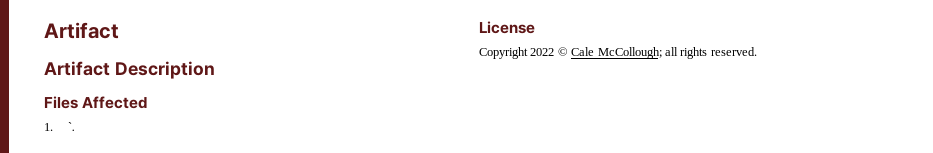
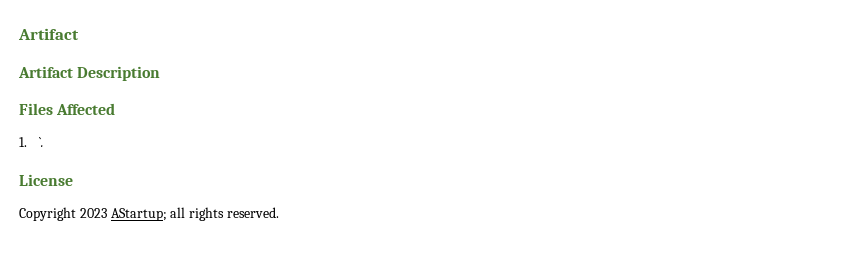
- Copyright 2022 © Cale McCollough; all rights reserved.
+ Copyright 2023 AStartup; all rights reserved.

